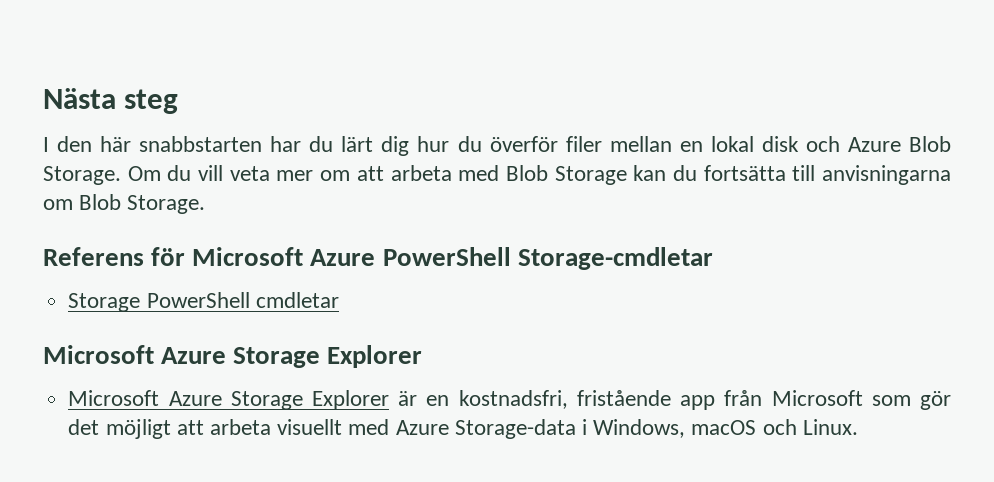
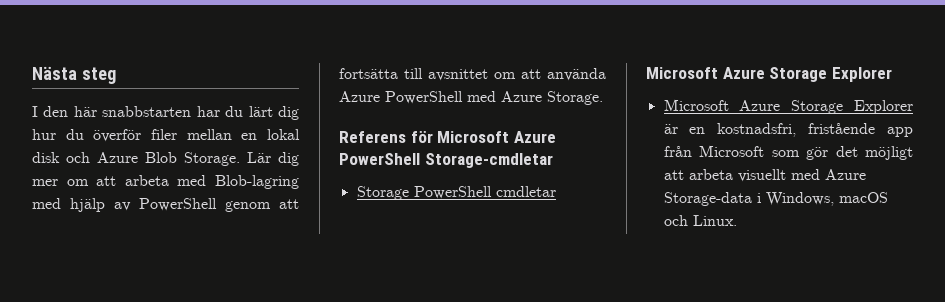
- Om du vill veta mer om att arbeta med Blob Storage kan du fortsätta till anvisningarna om Blob Storage.
+ Lär dig mer om att arbeta med Blob-lagring med hjälp av PowerShell genom att fortsätta till avsnittet om att använda Azure PowerShell med Azure Storage.

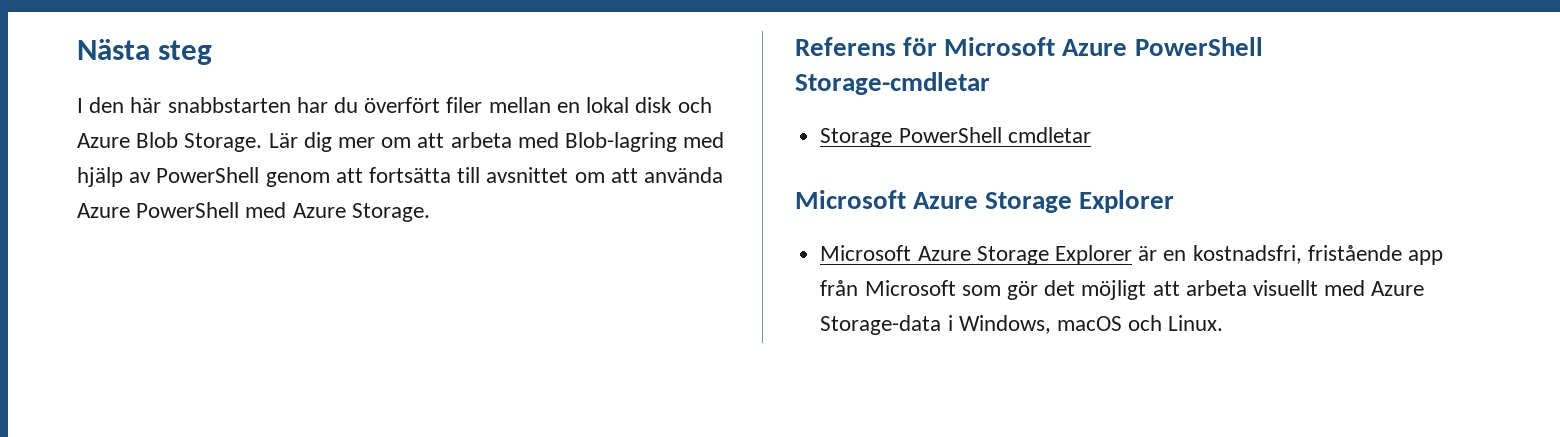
- I den här snabbstarten har du lärt dig hur du överför filer mellan en lokal disk och Azure Blob Storage.
+ I den här snabbstarten har du överfört filer mellan en lokal disk och Azure Blob Storage.

